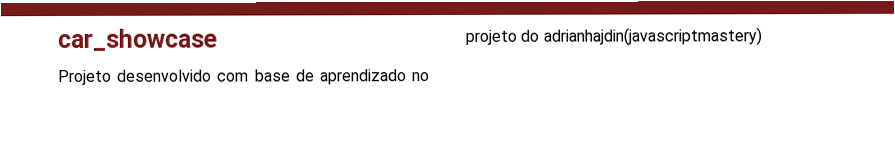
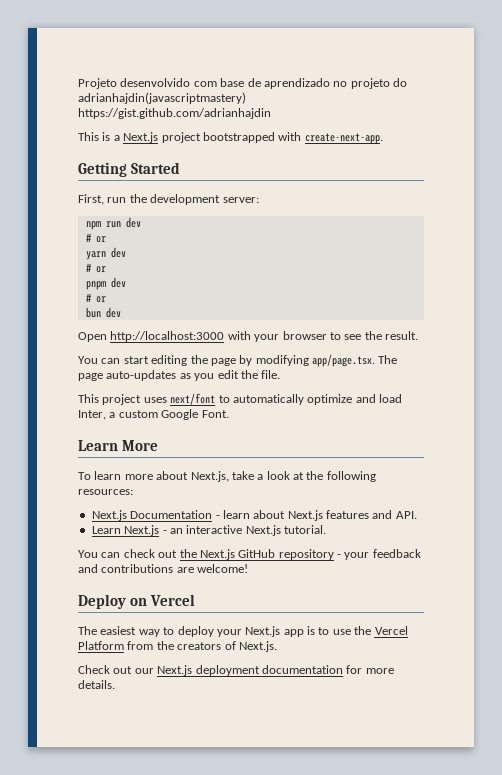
- car_showcase
- Projeto desenvolvido com base de aprendizado no projeto do adrianhajdin(javascriptmastery)
+ Projeto desenvolvido com base de aprendizado no projeto do adrianhajdin(javascriptmastery) https://gist.github.com/adrianhajdin
+ This is a Next.js project bootstrapped with create-next-app.
+ Getting Started
+ First, run the development server:
+ npm run dev
+ # or
+ yarn dev
+ # or
+ pnpm dev
+ # or
+ bun dev
+ Open http://localhost:3000 with your browser to see the result.
+ You can start editing the page by modifying app/page.tsx. The page auto-updates as you edit the file.
+ This project uses next/font to automatically optimize and load Inter, a custom Google Font.
+ Learn More
+ To learn more about Next.js, take a look at the following resources:
+ Next.js Documentation - learn about Next.js features and API.
+ Learn Next.js - an interactive Next.js tutorial.
+ You can check out the Next.js GitHub repository - your feedback and contributions are welcome!
+ Deploy on Vercel
+ The easiest way to deploy your Next.js app is to use the Vercel Platform from the creators of Next.js.
+ Check out our Next.js deployment documentation for more details.

